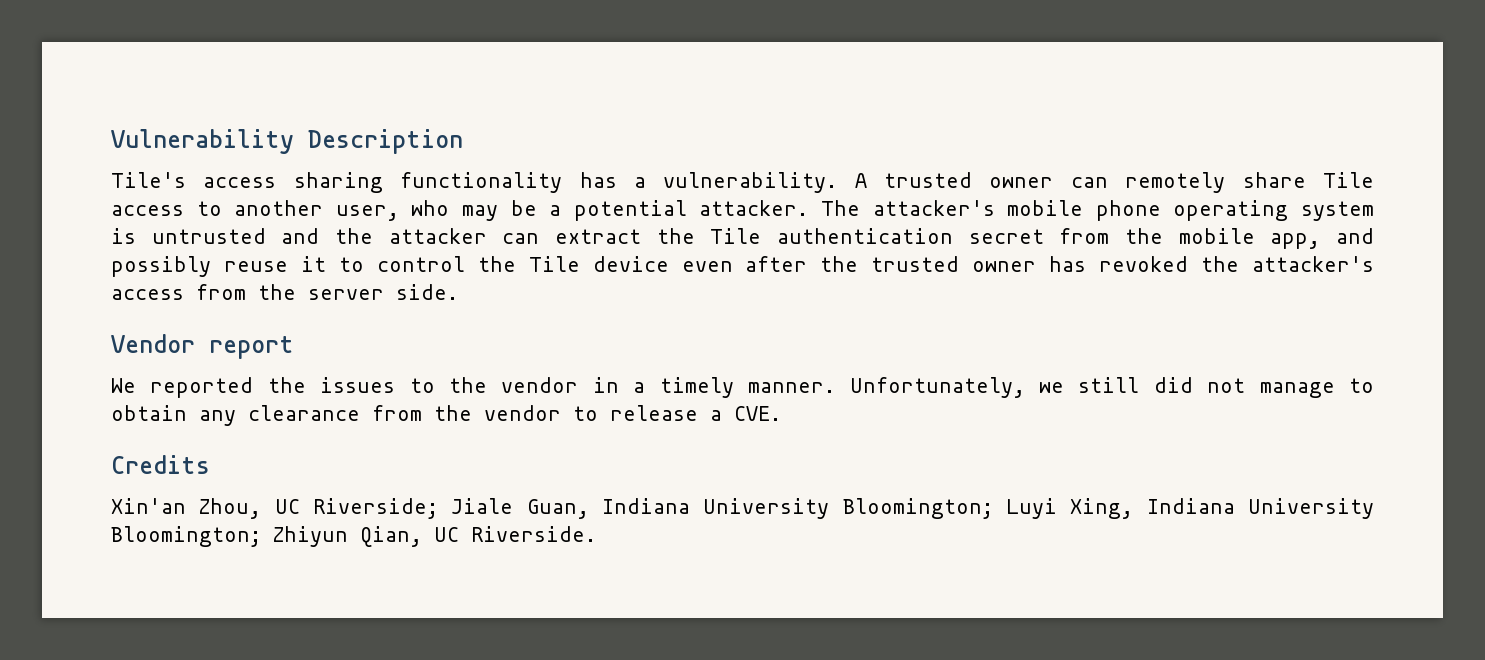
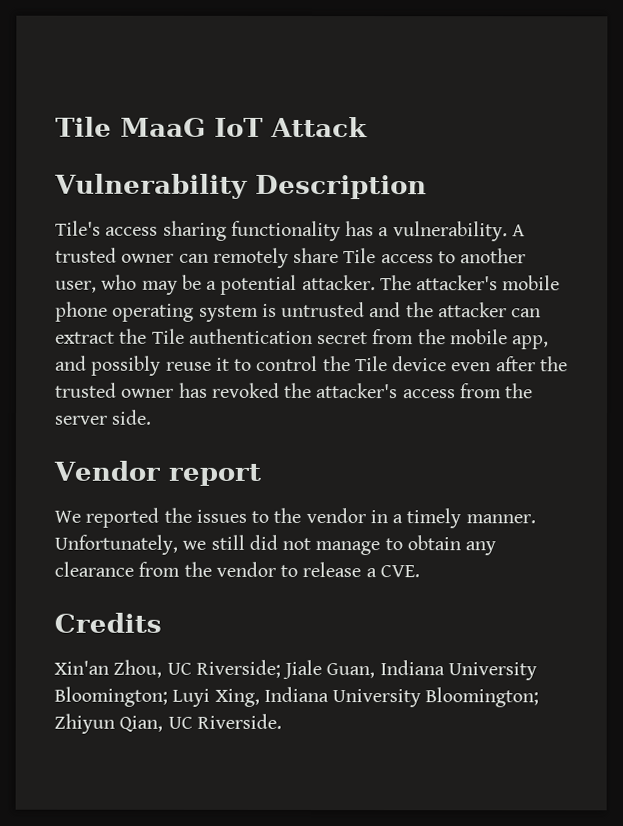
+ Tile MaaG IoT Attack

